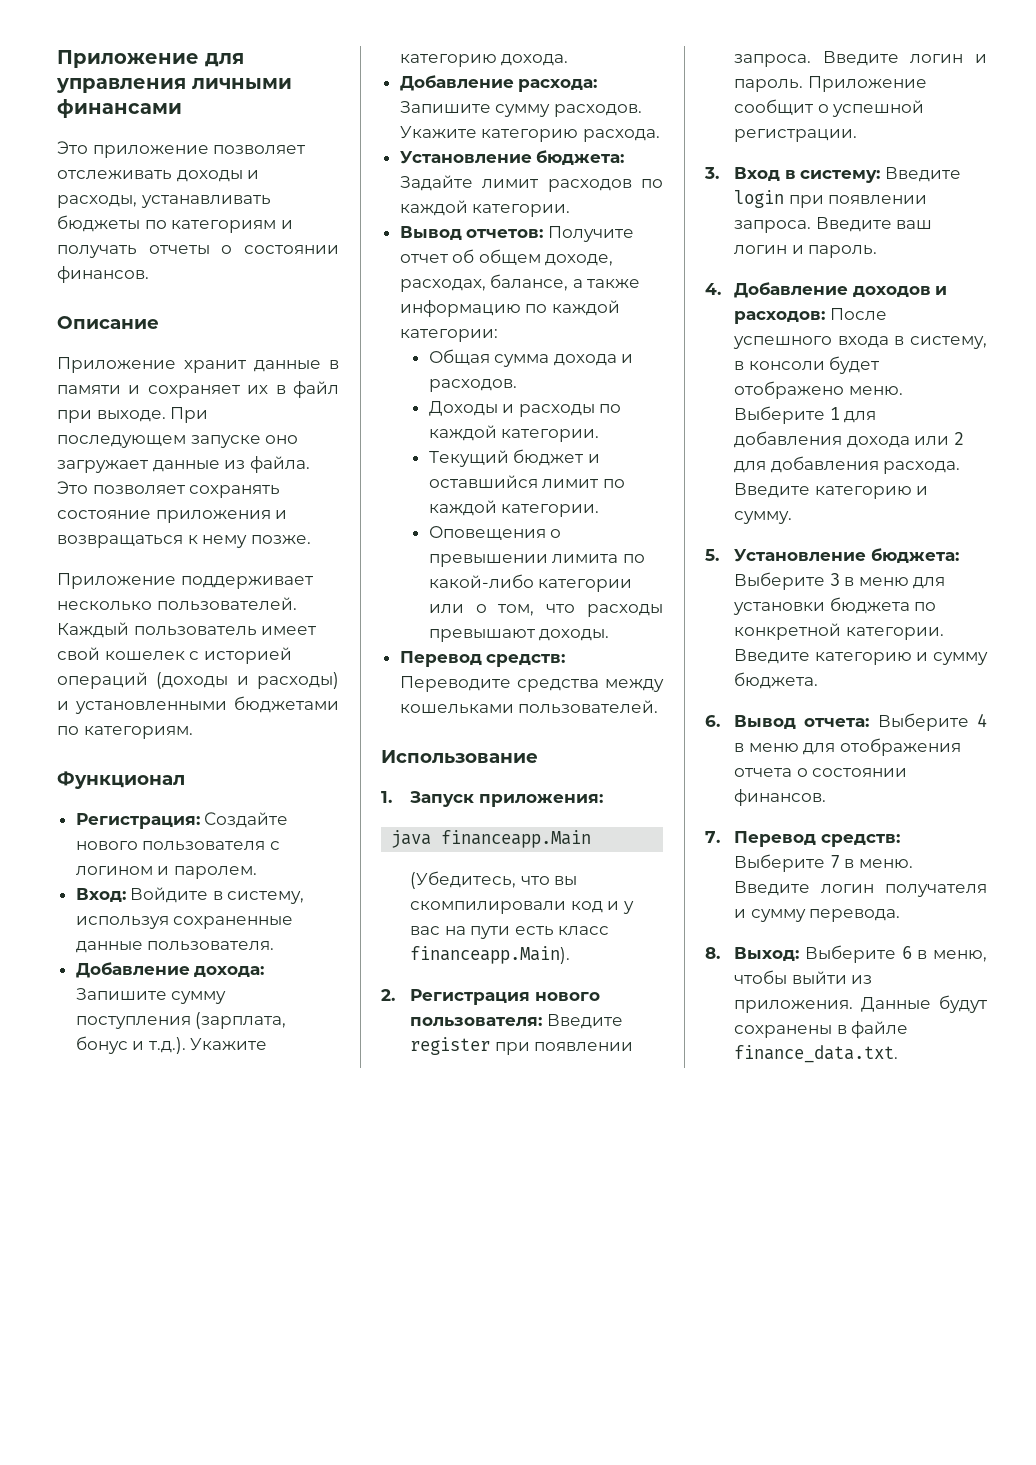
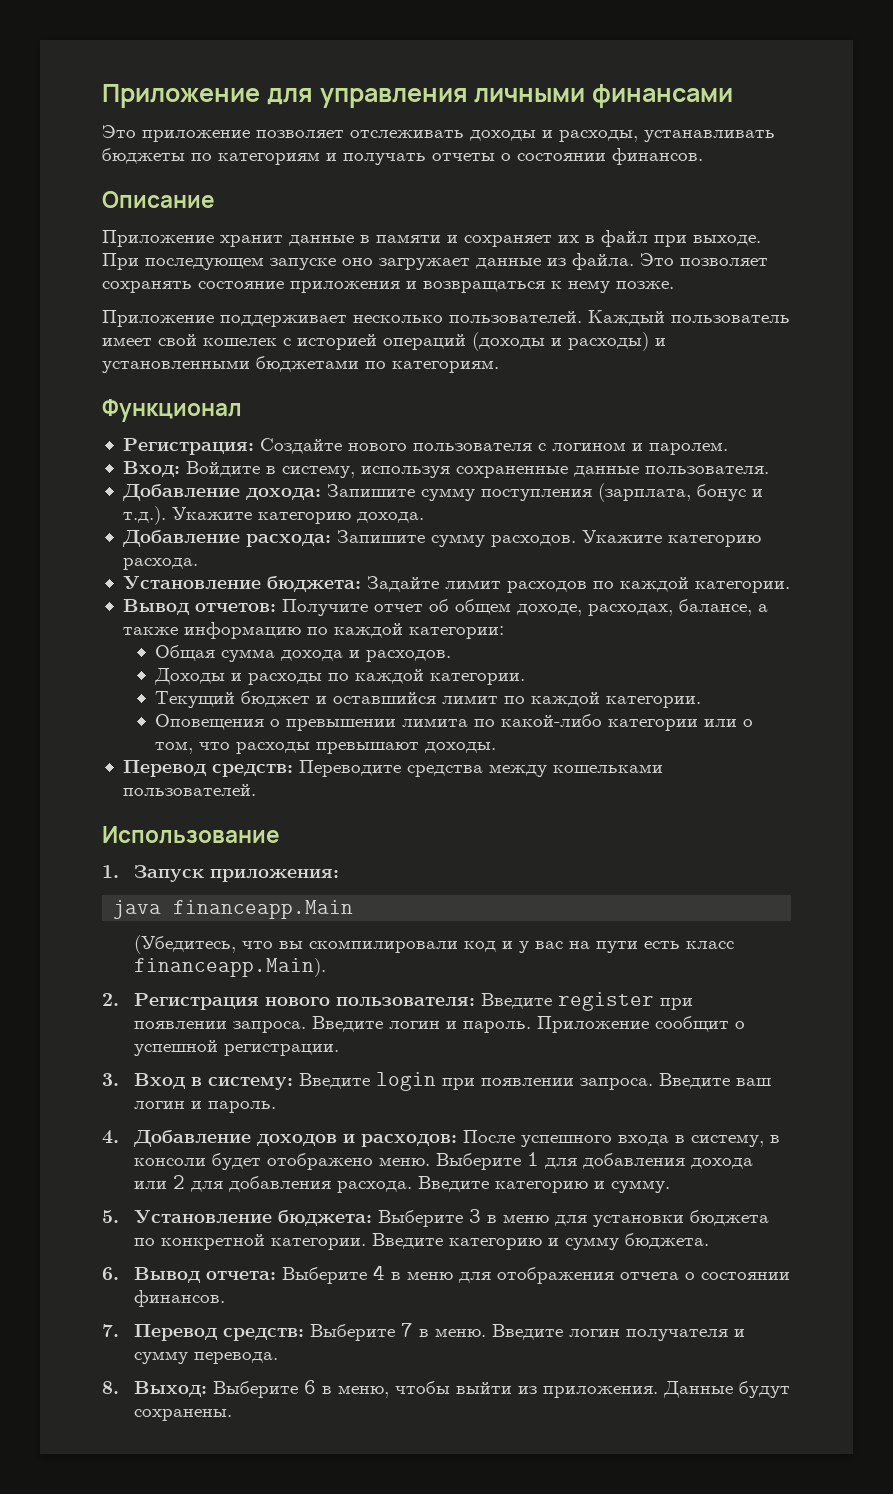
- Данные будут сохранены в файле finance_data.txt.
+ Данные будут сохранены.

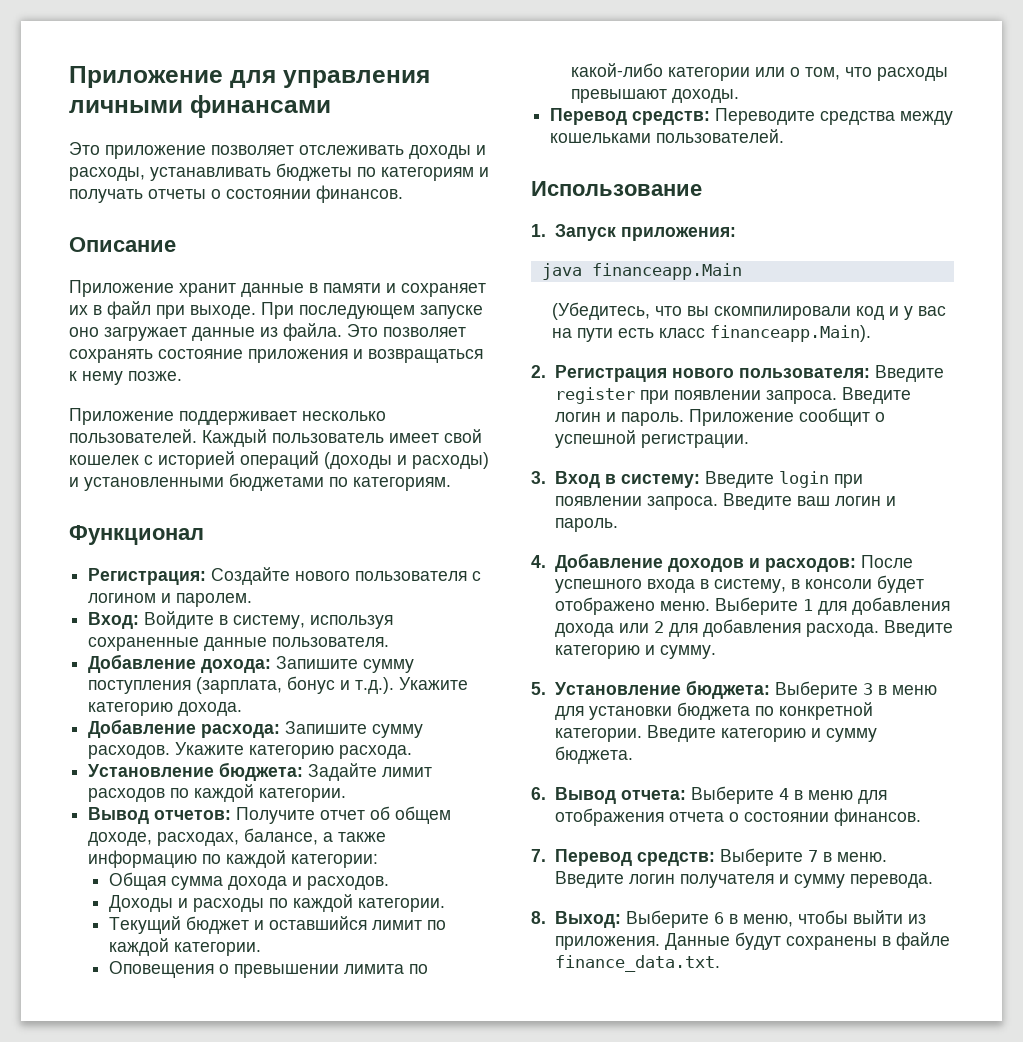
- Данные будут сохранены.
+ Данные будут сохранены в файле finance_data.txt.

